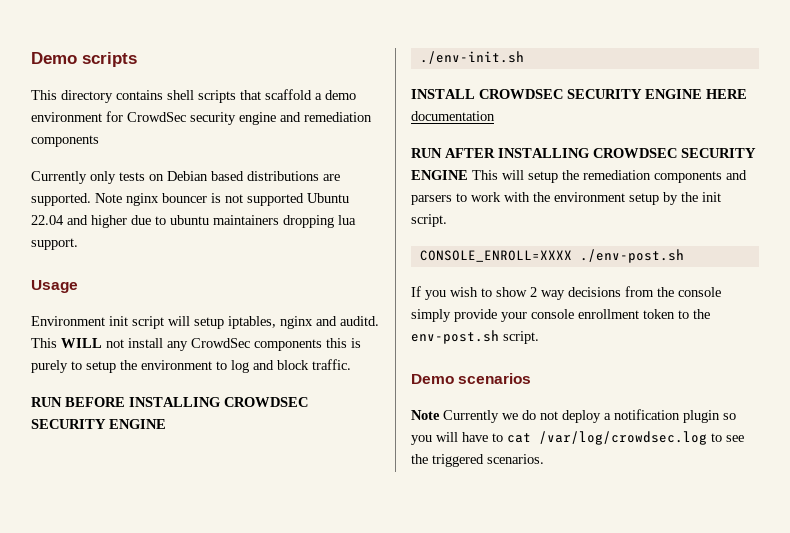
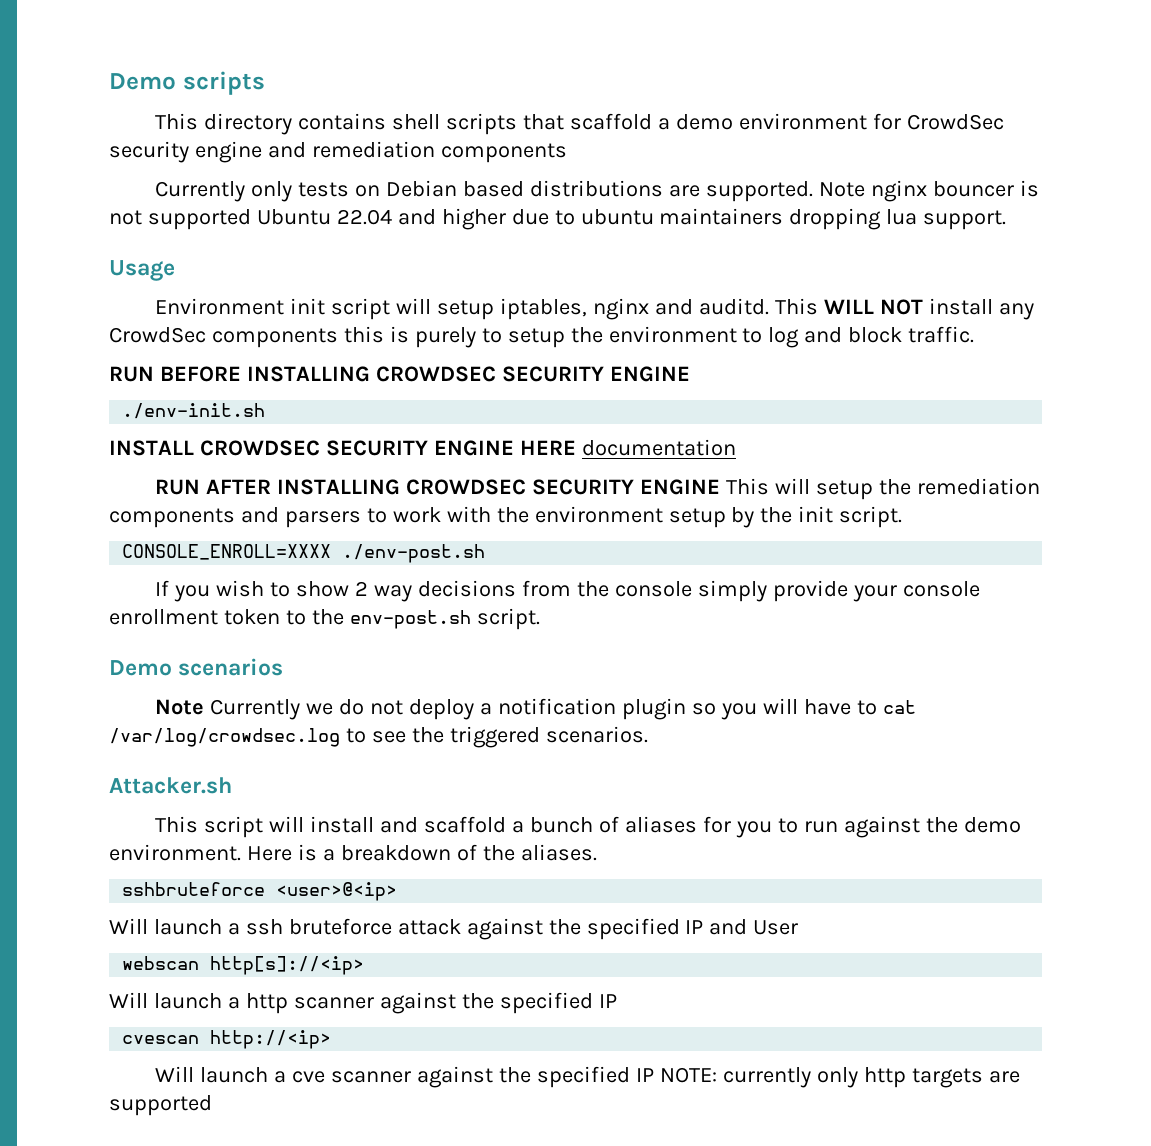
- This WILL not install any CrowdSec components this is purely to setup the environment to log and block traffic.
+ This WILL NOT install any CrowdSec components this is purely to setup the environment to log and block traffic.
+ Attacker.sh
+ This script will install and scaffold a bunch of aliases for you to run against the demo environment. Here is a breakdown of the aliases.
+ sshbruteforce <user>@<ip>
+ Will launch a ssh bruteforce attack against the specified IP and User
+ webscan http[s]://<ip>
+ Will launch a http scanner against the specified IP
+ cvescan http://<ip>
+ Will launch a cve scanner against the specified IP NOTE: currently only http targets are supported

